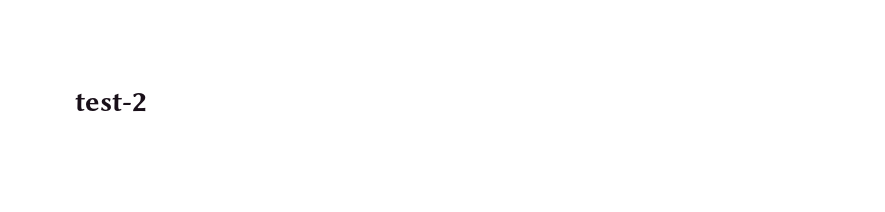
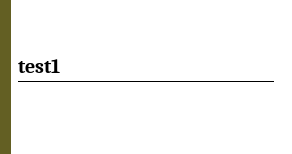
- test-2
+ test1

